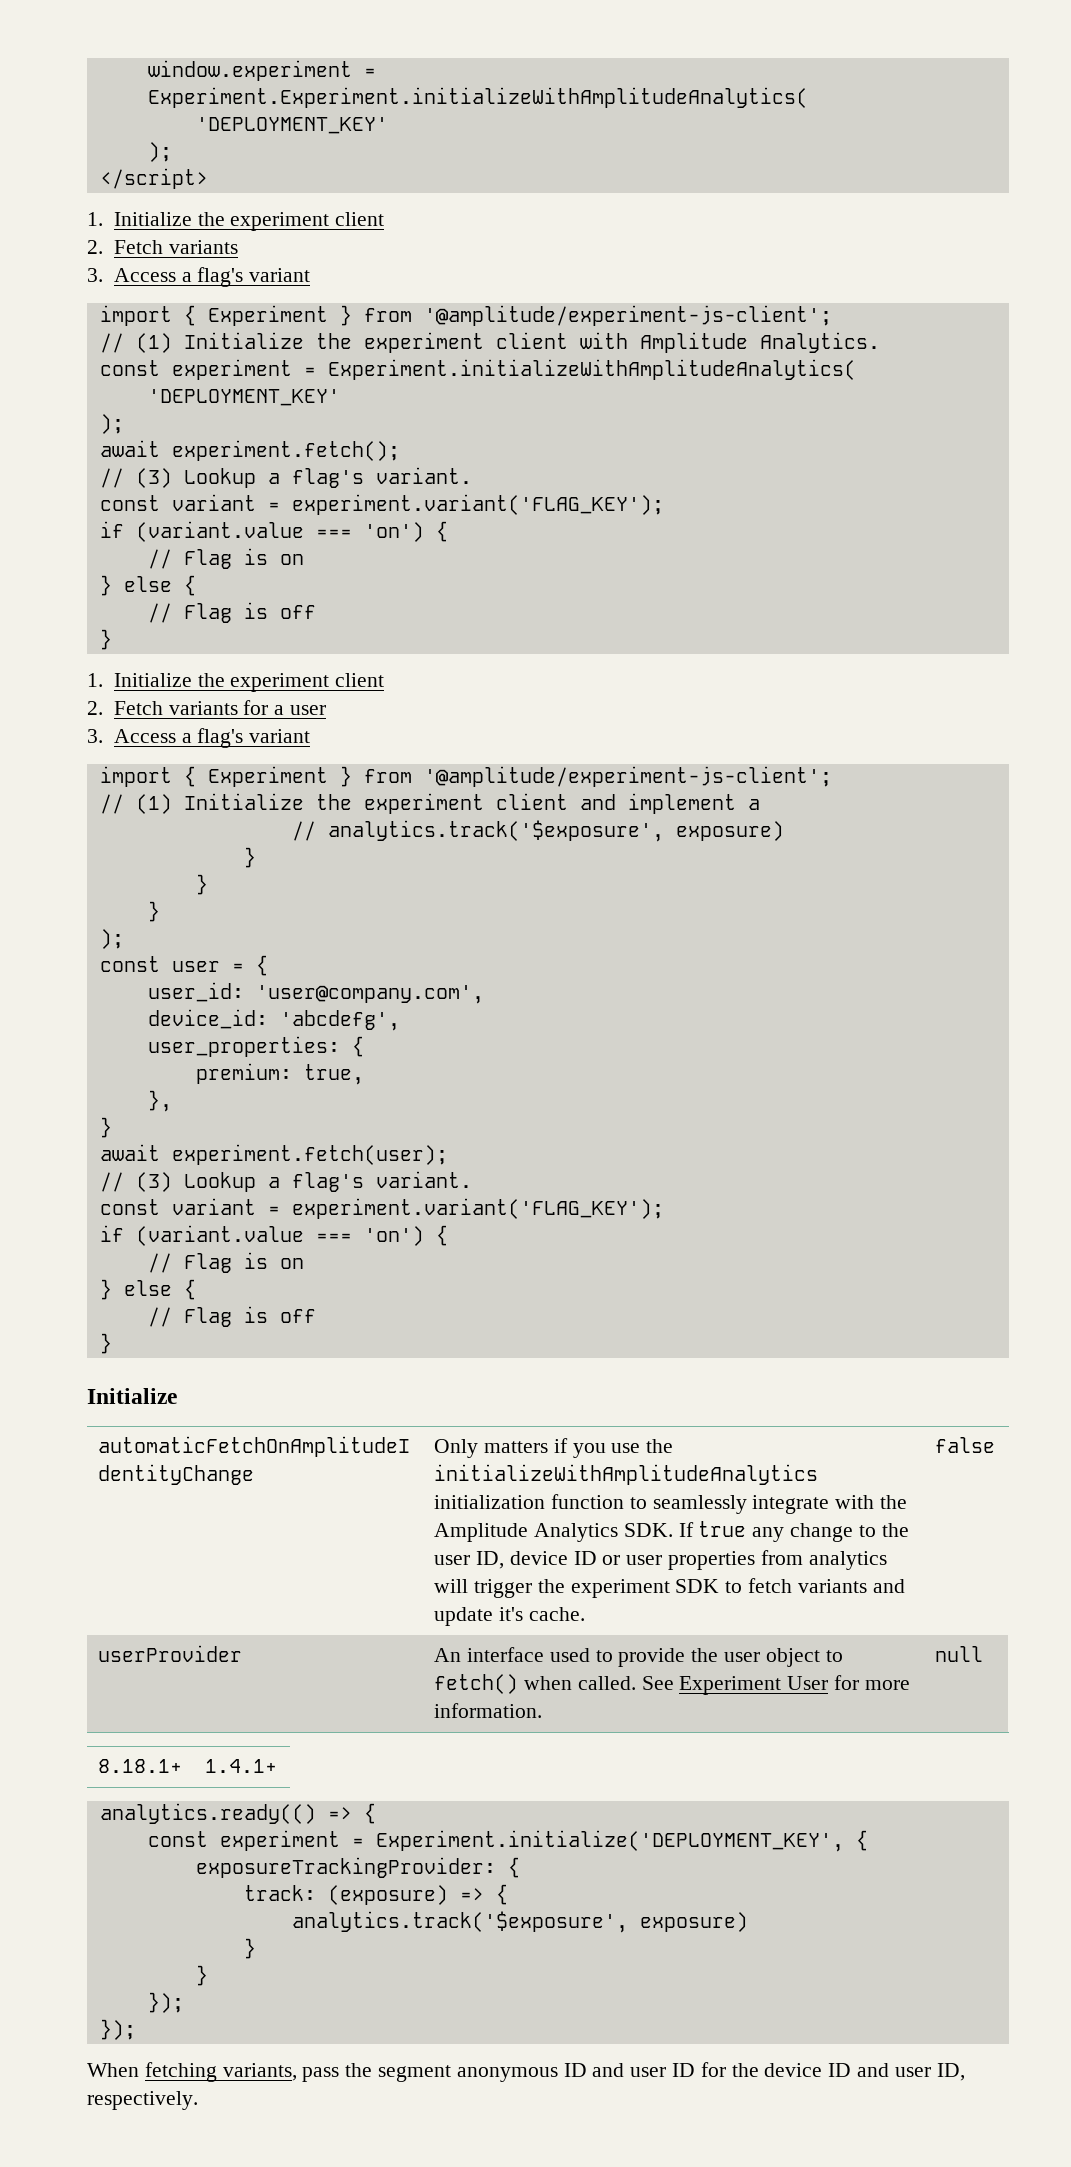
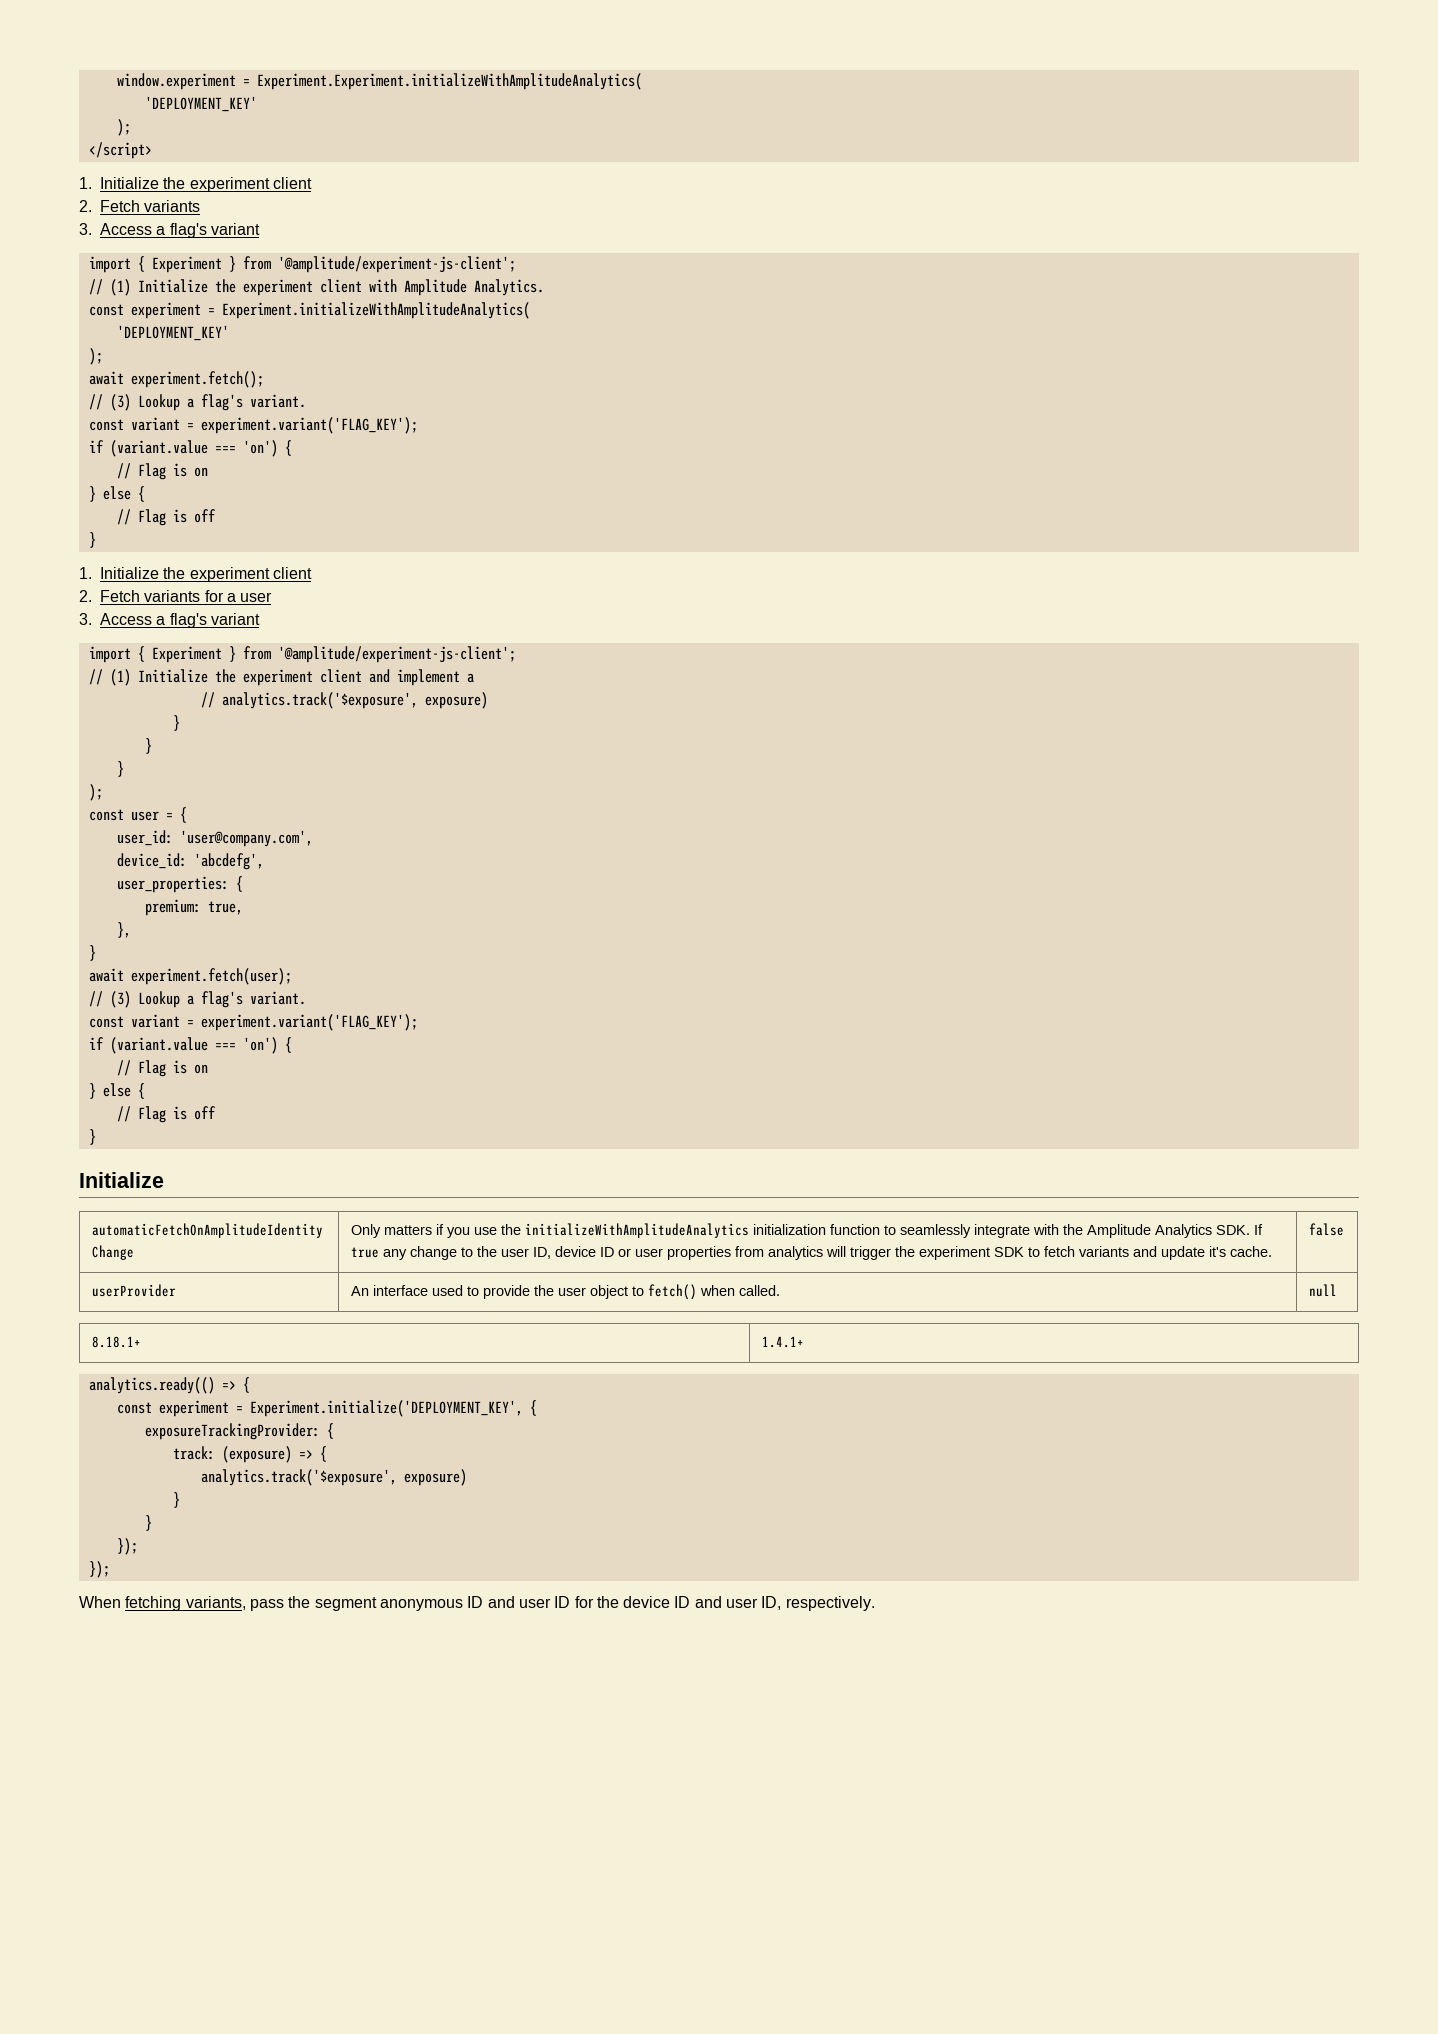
- userProvider | An interface used to provide the user object to fetch() when called. See Experiment User for more information. | null
+ userProvider | An interface used to provide the user object to fetch() when called. | null

